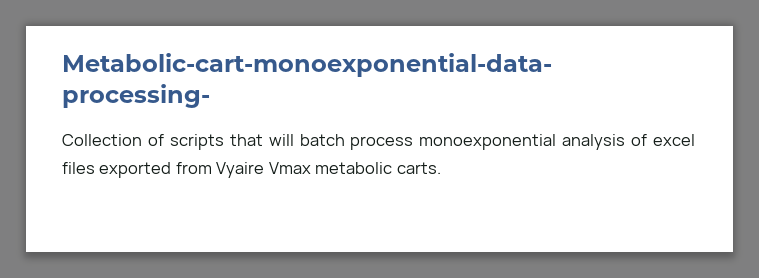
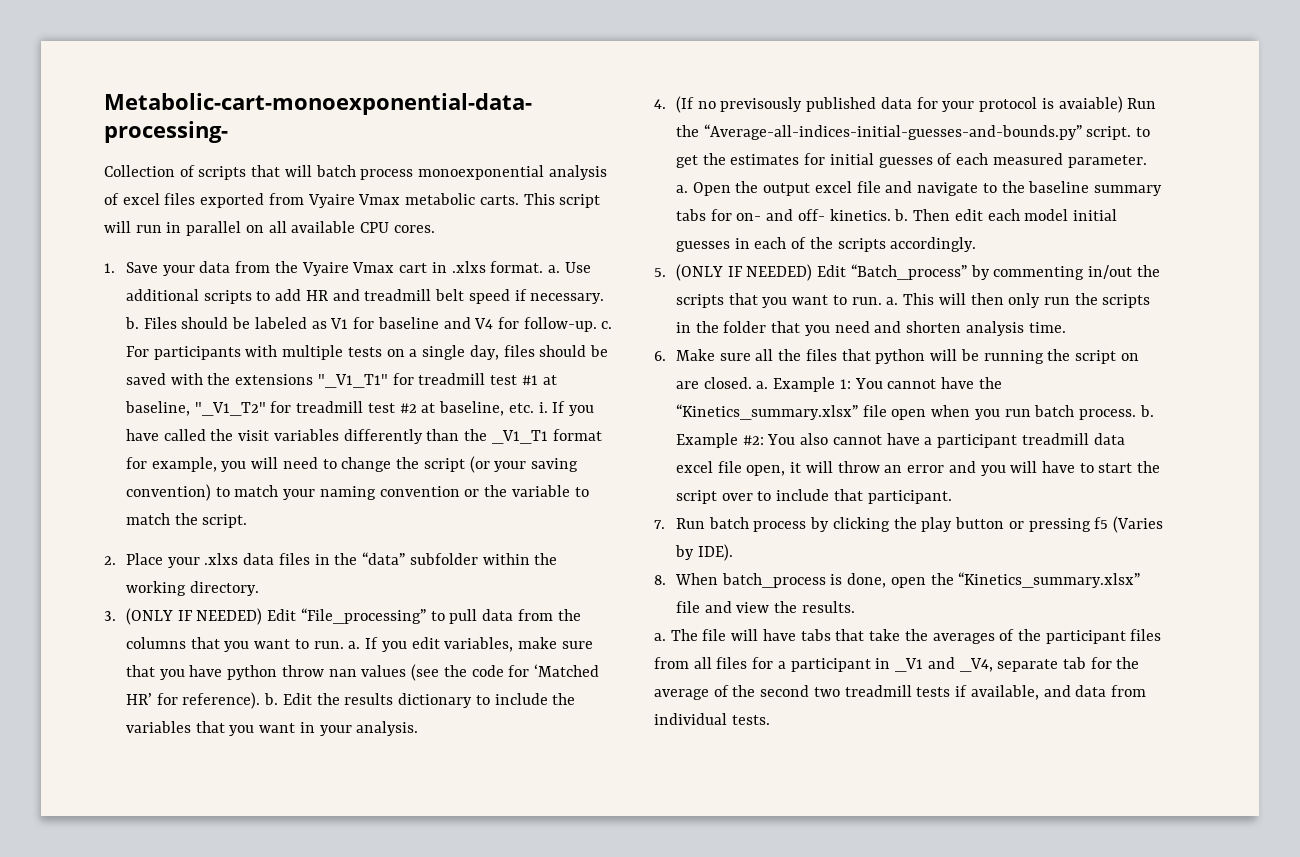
+ This script will run in parallel on all available CPU cores.
+ 1. Save your data from the Vyaire Vmax cart in .xlxs format. a. Use additional scripts to add HR and treadmill belt speed if necessary. b. Files should be labeled as V1 for baseline and V4 for follow-up. c. For participants with multiple tests on a single day, files should be saved with the extensions "_V1_T1" for treadmill test #1 at baseline, "_V1_T2" for treadmill test #2 at baseline, etc. i. If you have called the visit variables differently than the _V1_T1 format for example, you will need to change the script (or your saving convention) to match your naming convention or the variable to match the script.
+ 2. Place your .xlxs data files in the “data” subfolder within the working directory.
+ 3. (ONLY IF NEEDED) Edit “File_processing” to pull data from the columns that you want to run. a. If you edit variables, make sure that you have python throw nan values (see the code for ‘Matched HR’ for reference). b. Edit the results dictionary to include the variables that you want in your analysis.
+ 4. (If no previsously published data for your protocol is avaiable) Run the “Average-all-indices-initial-guesses-and-bounds.py” script. to get the estimates for initial guesses of each measured parameter. a. Open the output excel file and navigate to the baseline summary tabs for on- and off- kinetics. b. Then edit each model initial guesses in each of the scripts accordingly.
+ 5. (ONLY IF NEEDED) Edit “Batch_process” by commenting in/out the scripts that you want to run. a. This will then only run the scripts in the folder that you need and shorten analysis time.
+ 6. Make sure all the files that python will be running the script on are closed. a. Example 1: You cannot have the “Kinetics_summary.xlsx” file open when you run batch process. b. Example #2: You also cannot have a participant treadmill data excel file open, it will throw an error and you will have to start the script over to include that participant.
+ 7. Run batch process by clicking the play button or pressing f5 (Varies by IDE).
+ 8. When batch_process is done, open the “Kinetics_summary.xlsx” file and view the results.
+ a. The file will have tabs that take the averages of the participant files from all files for a participant in _V1 and _V4, separate tab for the average of the second two treadmill tests if available, and data from individual tests.

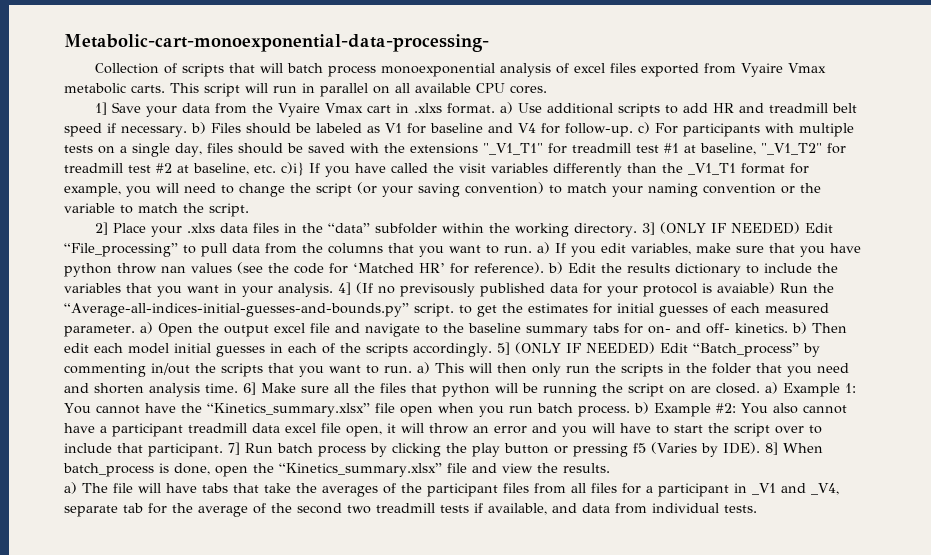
- 1. Save your data from the Vyaire Vmax cart in .xlxs format. a. Use additional scripts to add HR and treadmill belt speed if necessary. b. Files should be labeled as V1 for baseline and V4 for follow-up. c. For participants with multiple tests on a single day, files should be saved with the extensions "_V1_T1" for treadmill test #1 at baseline, "_V1_T2" for treadmill test #2 at baseline, etc. i. If you have called the visit variables differently than the _V1_T1 format for example, you will need to change the script (or your saving convention) to match your naming convention or the variable to match the script.
+ 1] Save your data from the Vyaire Vmax cart in .xlxs format. a) Use additional scripts to add HR and treadmill belt speed if necessary. b) Files should be labeled as V1 for baseline and V4 for follow-up. c) For participants with multiple tests on a single day, files should be saved with the extensions "_V1_T1" for treadmill test #1 at baseline, "_V1_T2" for treadmill test #2 at baseline, etc. c)i} If you have called the visit variables differently than the _V1_T1 format for example, you will need to change the script (or your saving convention) to match your naming convention or the variable to match the script.
- 2. Place your .xlxs data files in the “data” subfolder within the working directory.
- 3. (ONLY IF NEEDED) Edit “File_processing” to pull data from the columns that you want to run. a. If you edit variables, make sure that you have python throw nan values (see the code for ‘Matched HR’ for reference). b. Edit the results dictionary to include the variables that you want in your analysis.
- 4. (If no previsously published data for your protocol is avaiable) Run the “Average-all-indices-initial-guesses-and-bounds.py” script. to get the estimates for initial guesses of each measured parameter. a. Open the output excel file and navigate to the baseline summary tabs for on- and off- kinetics. b. Then edit each model initial guesses in each of the scripts accordingly.
- 5. (ONLY IF NEEDED) Edit “Batch_process” by commenting in/out the scripts that you want to run. a. This will then only run the scripts in the folder that you need and shorten analysis time.
- 6. Make sure all the files that python will be running the script on are closed. a. Example 1:
+ 2] Place your .xlxs data files in the “data” subfolder within the working directory. 3] (ONLY IF NEEDED) Edit “File_processing” to pull data from the columns that you want to run. a) If you edit variables, make sure that you have python throw nan values (see the code for ‘Matched HR’ for reference). b) Edit the results dictionary to include the variables that you want in your analysis. 4] (If no previsously published data for your protocol is avaiable) Run the “Average-all-indices-initial-guesses-and-bounds.py” script. to get the estimates for initial guesses of each measured parameter. a) Open the output excel file and navigate to the baseline summary tabs for on- and off- kinetics. b) Then edit each model initial guesses in each of the scripts accordingly. 5] (ONLY IF NEEDED) Edit “Batch_process” by commenting in/out the scripts that you want to run. a) This will then only run the scripts in the folder that you need and shorten analysis time. 6] Make sure all the files that python will be running the script on are closed. a) Example 1:
- You cannot have the “Kinetics_summary.xlsx” file open when you run batch process. b. Example #2:
+ You cannot have the “Kinetics_summary.xlsx” file open when you run batch process. b) Example #2:
- You also cannot have a participant treadmill data excel file open, it will throw an error and you will have to start the script over to include that participant.
- 7. Run batch process by clicking the play button or pressing f5 (Varies by IDE).
- 8. When batch_process is done, open the “Kinetics_summary.xlsx” file and view the results.
+ You also cannot have a participant treadmill data excel file open, it will throw an error and you will have to start the script over to include that participant. 7] Run batch process by clicking the play button or pressing f5 (Varies by IDE). 8] When batch_process is done, open the “Kinetics_summary.xlsx” file and view the results.
- a. The file will have tabs that take the averages of the participant files from all files for a participant in _V1 and _V4, separate tab for the average of the second two treadmill tests if available, and data from individual tests.
+ a) The file will have tabs that take the averages of the participant files from all files for a participant in _V1 and _V4, separate tab for the average of the second two treadmill tests if available, and data from individual tests.

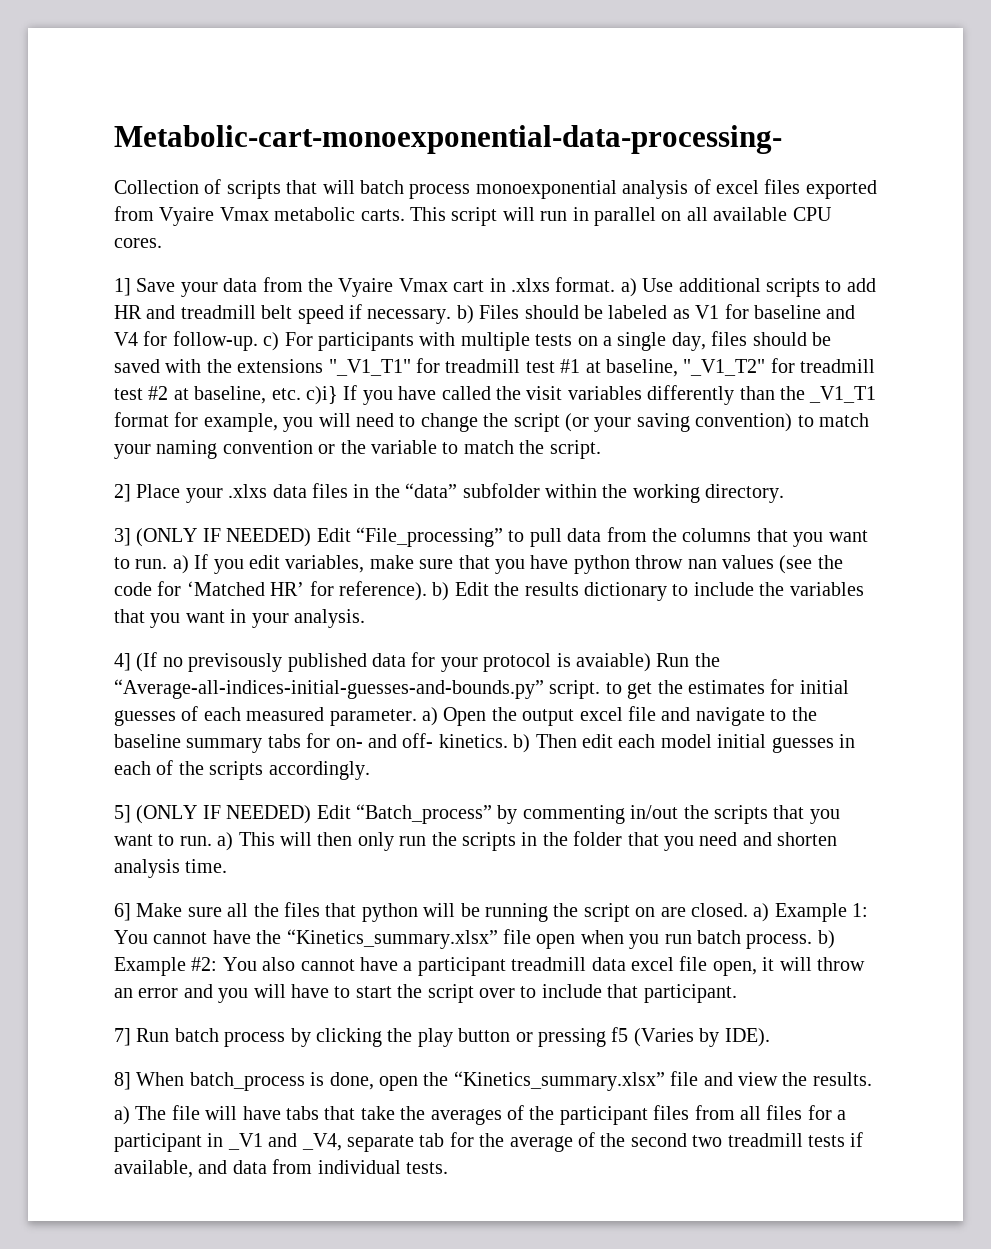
- 2] Place your .xlxs data files in the “data” subfolder within the working directory. 3] (ONLY IF NEEDED) Edit “File_processing” to pull data from the columns that you want to run. a) If you edit variables, make sure that you have python throw nan values (see the code for ‘Matched HR’ for reference). b) Edit the results dictionary to include the variables that you want in your analysis. 4] (If no previsously published data for your protocol is avaiable) Run the “Average-all-indices-initial-guesses-and-bounds.py” script. to get the estimates for initial guesses of each measured parameter. a) Open the output excel file and navigate to the baseline summary tabs for on- and off- kinetics. b) Then edit each model initial guesses in each of the scripts accordingly. 5] (ONLY IF NEEDED) Edit “Batch_process” by commenting in/out the scripts that you want to run. a) This will then only run the scripts in the folder that you need and shorten analysis time. 6] Make sure all the files that python will be running the script on are closed. a) Example 1:
+ 2] Place your .xlxs data files in the “data” subfolder within the working directory.
+ 3] (ONLY IF NEEDED) Edit “File_processing” to pull data from the columns that you want to run. a) If you edit variables, make sure that you have python throw nan values (see the code for ‘Matched HR’ for reference). b) Edit the results dictionary to include the variables that you want in your analysis.
+ 4] (If no previsously published data for your protocol is avaiable) Run the “Average-all-indices-initial-guesses-and-bounds.py” script. to get the estimates for initial guesses of each measured parameter. a) Open the output excel file and navigate to the baseline summary tabs for on- and off- kinetics. b) Then edit each model initial guesses in each of the scripts accordingly.
+ 5] (ONLY IF NEEDED) Edit “Batch_process” by commenting in/out the scripts that you want to run. a) This will then only run the scripts in the folder that you need and shorten analysis time.
+ 6] Make sure all the files that python will be running the script on are closed. a) Example 1:
- You also cannot have a participant treadmill data excel file open, it will throw an error and you will have to start the script over to include that participant. 7] Run batch process by clicking the play button or pressing f5 (Varies by IDE). 8] When batch_process is done, open the “Kinetics_summary.xlsx” file and view the results.
+ You also cannot have a participant treadmill data excel file open, it will throw an error and you will have to start the script over to include that participant.
+ 7] Run batch process by clicking the play button or pressing f5 (Varies by IDE).
+ 8] When batch_process is done, open the “Kinetics_summary.xlsx” file and view the results.

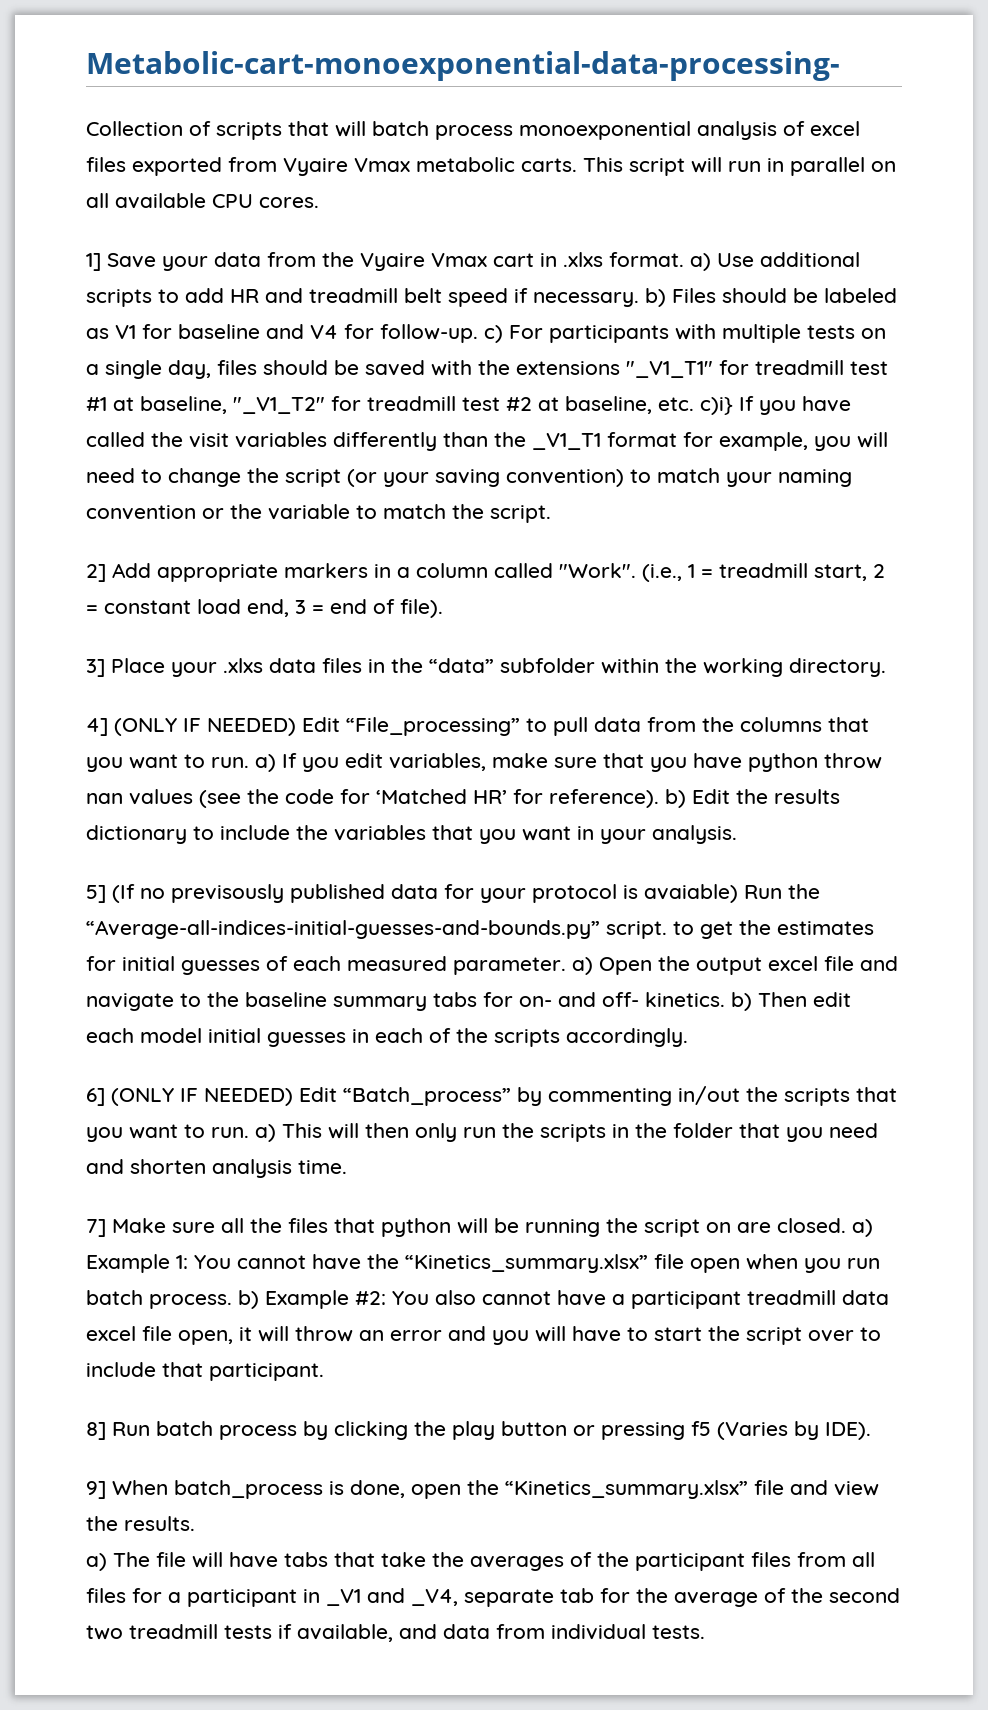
- 2] Place your .xlxs data files in the “data” subfolder within the working directory.
+ 2] Add appropriate markers in a column called "Work". (i.e., 1 = treadmill start, 2 = constant load end, 3 = end of file).
+ 3] Place your .xlxs data files in the “data” subfolder within the working directory.
- 3] (ONLY IF NEEDED) Edit “File_processing” to pull data from the columns that you want to run. a) If you edit variables, make sure that you have python throw nan values (see the code for ‘Matched HR’ for reference). b) Edit the results dictionary to include the variables that you want in your analysis.
+ 4] (ONLY IF NEEDED) Edit “File_processing” to pull data from the columns that you want to run. a) If you edit variables, make sure that you have python throw nan values (see the code for ‘Matched HR’ for reference). b) Edit the results dictionary to include the variables that you want in your analysis.
- 4] (If no previsously published data for your protocol is avaiable) Run the “Average-all-indices-initial-guesses-and-bounds.py” script. to get the estimates for initial guesses of each measured parameter. a) Open the output excel file and navigate to the baseline summary tabs for on- and off- kinetics. b) Then edit each model initial guesses in each of the scripts accordingly.
+ 5] (If no previsously published data for your protocol is avaiable) Run the “Average-all-indices-initial-guesses-and-bounds.py” script. to get the estimates for initial guesses of each measured parameter. a) Open the output excel file and navigate to the baseline summary tabs for on- and off- kinetics. b) Then edit each model initial guesses in each of the scripts accordingly.
- 5] (ONLY IF NEEDED) Edit “Batch_process” by commenting in/out the scripts that you want to run. a) This will then only run the scripts in the folder that you need and shorten analysis time.
+ 6] (ONLY IF NEEDED) Edit “Batch_process” by commenting in/out the scripts that you want to run. a) This will then only run the scripts in the folder that you need and shorten analysis time.
- 6] Make sure all the files that python will be running the script on are closed. a) Example 1:
+ 7] Make sure all the files that python will be running the script on are closed. a) Example 1:
- 7] Run batch process by clicking the play button or pressing f5 (Varies by IDE).
+ 8] Run batch process by clicking the play button or pressing f5 (Varies by IDE).
- 8] When batch_process is done, open the “Kinetics_summary.xlsx” file and view the results.
+ 9] When batch_process is done, open the “Kinetics_summary.xlsx” file and view the results.

